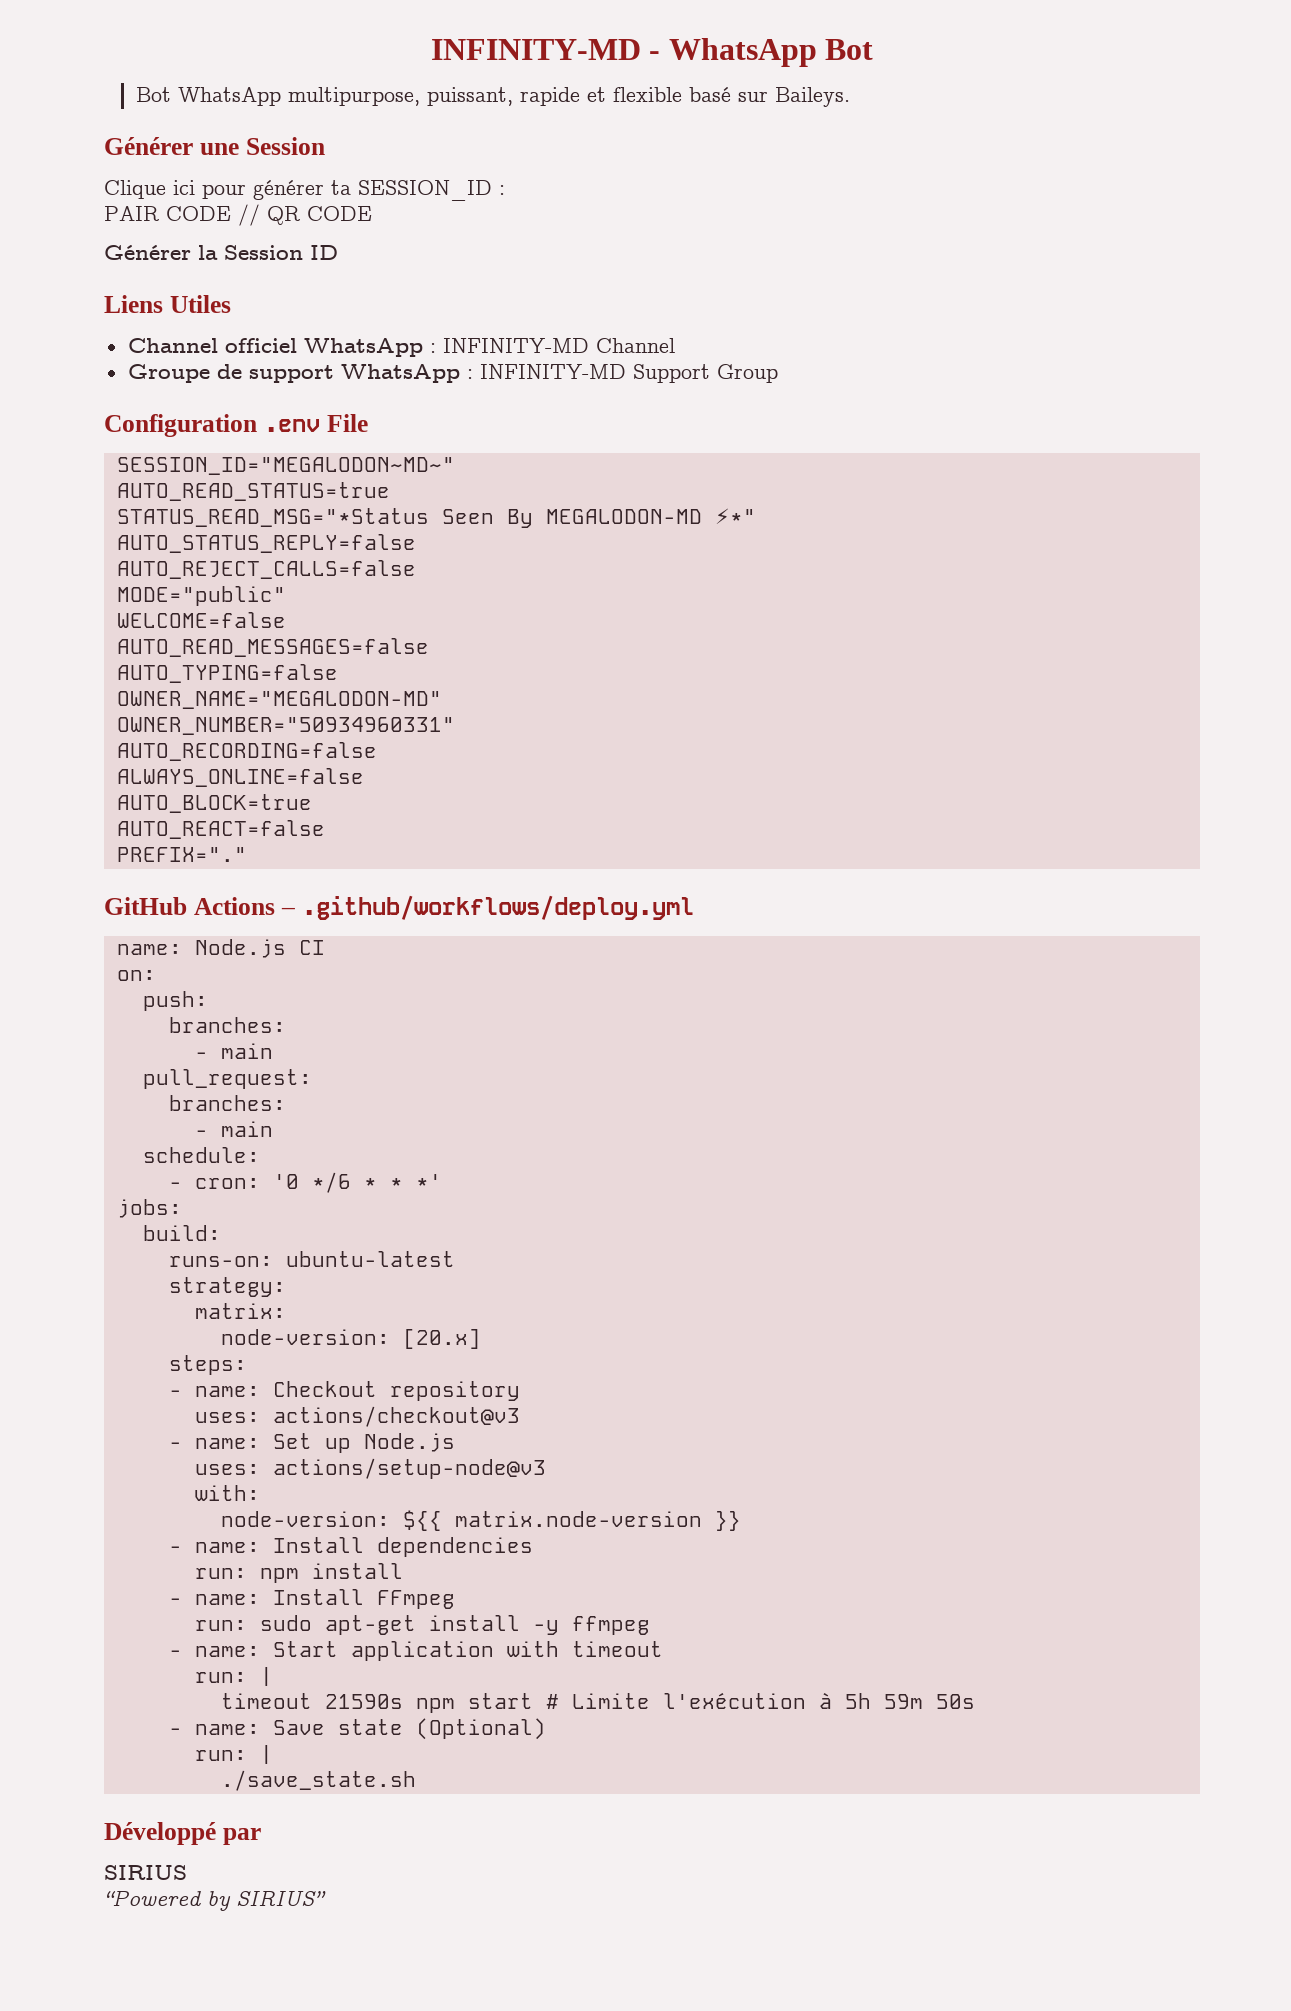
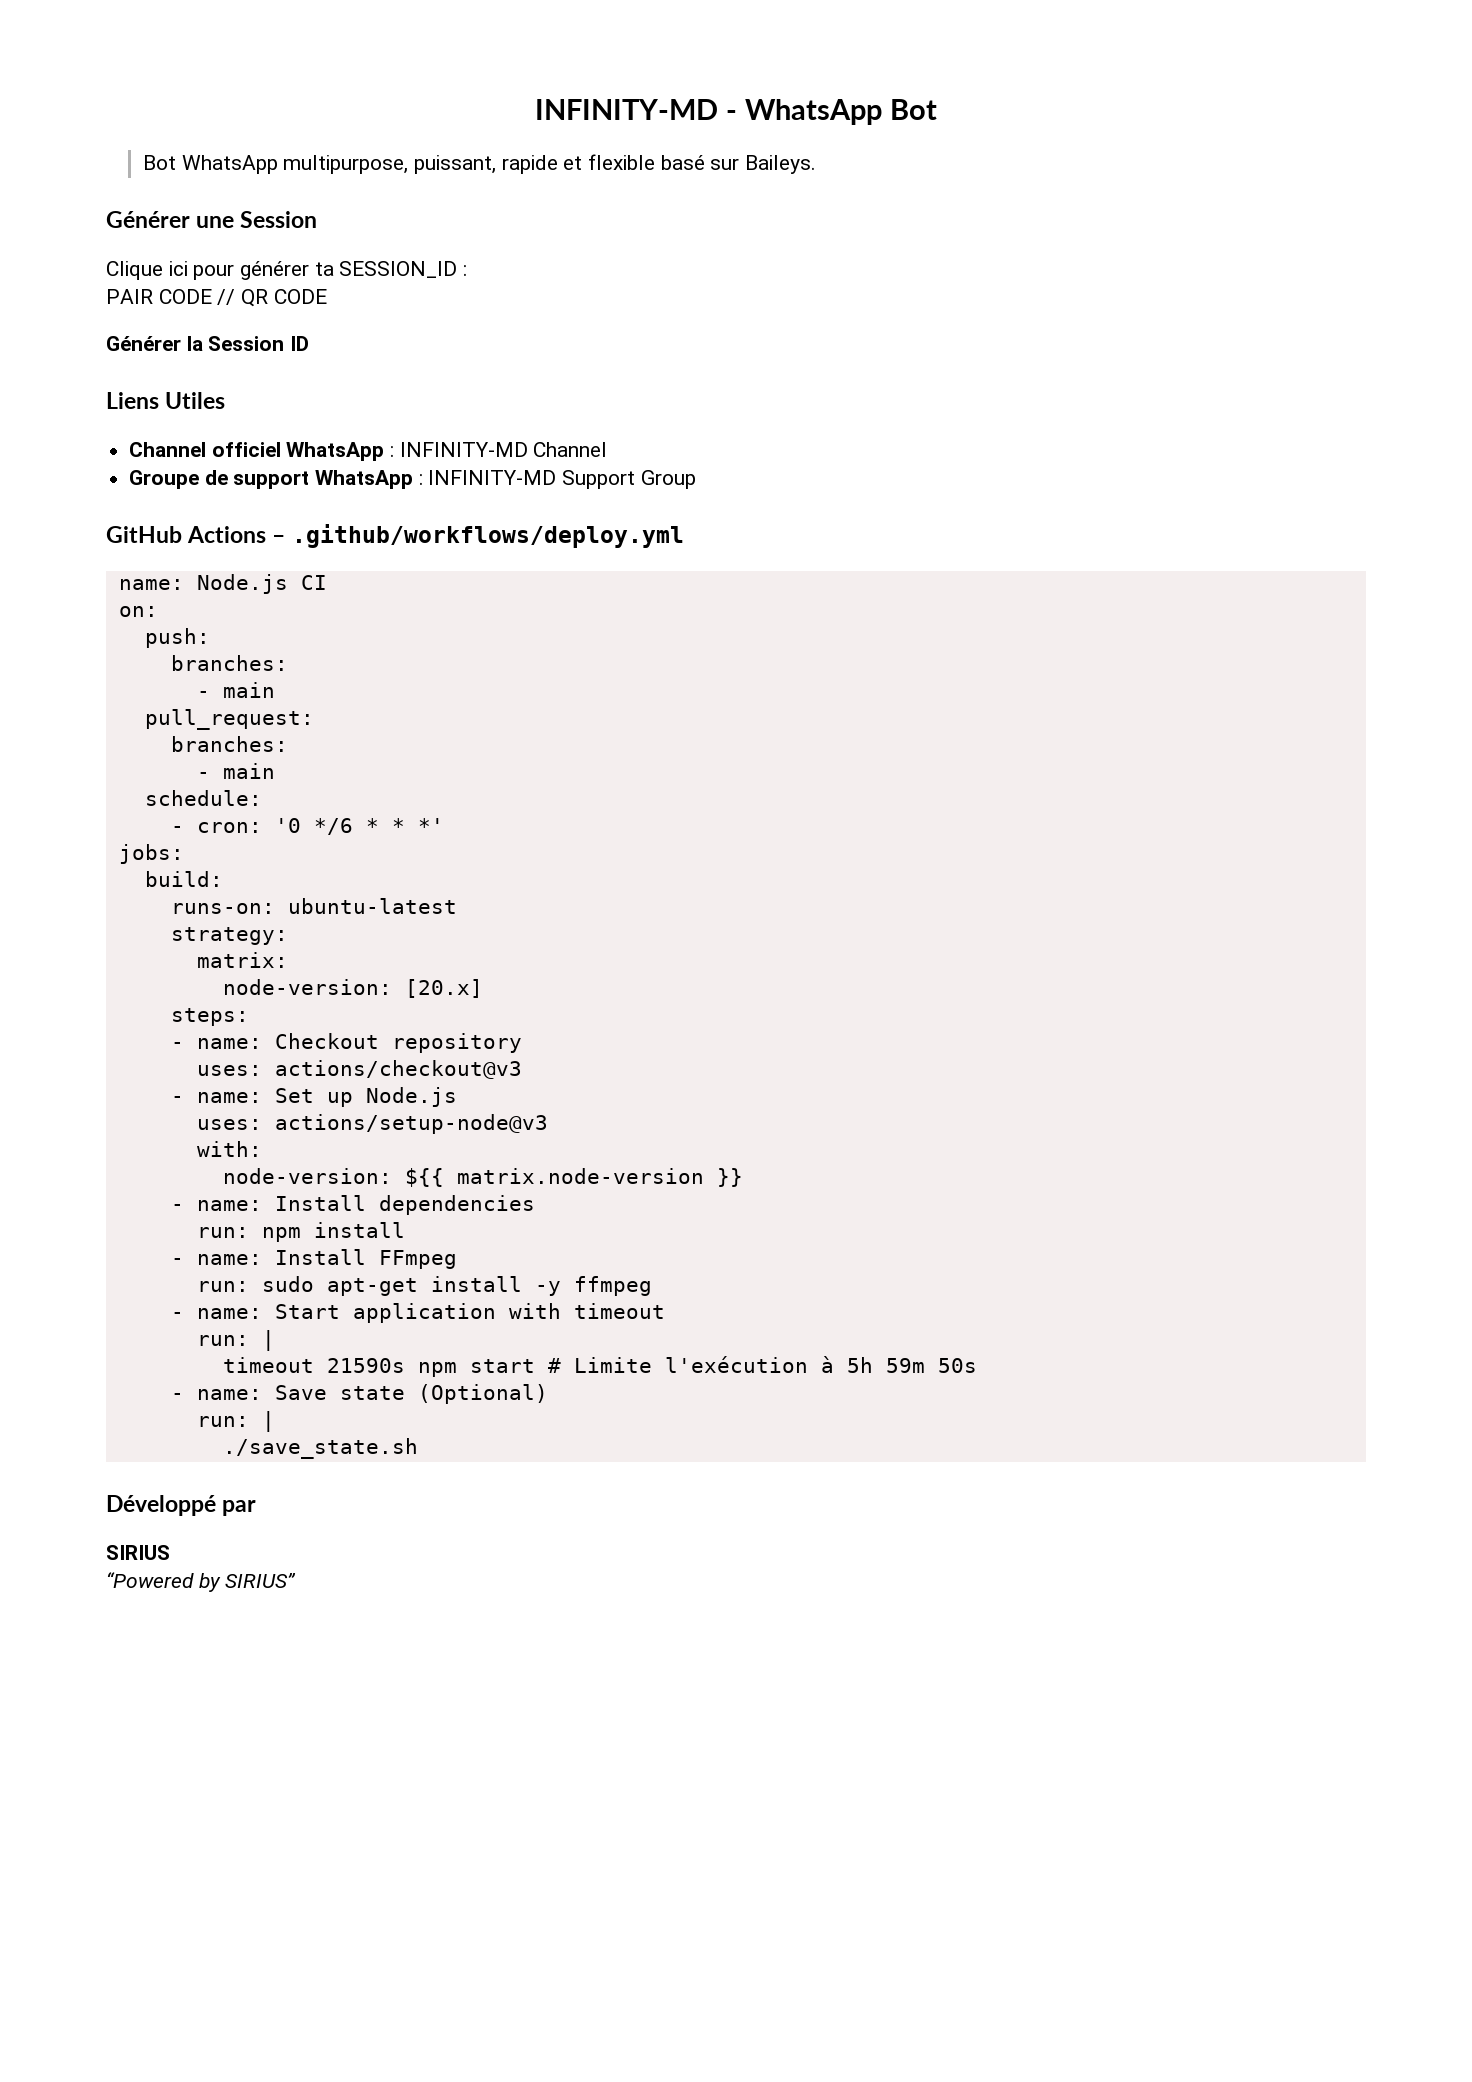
- Configuration .env File
- SESSION_ID="MEGALODON~MD~"
- AUTO_READ_STATUS=true
- STATUS_READ_MSG="*Status Seen By MEGALODON-MD ⚡*"
- AUTO_STATUS_REPLY=false
- AUTO_REJECT_CALLS=false
- MODE="public"
- WELCOME=false
- AUTO_READ_MESSAGES=false
- AUTO_TYPING=false
- OWNER_NAME="MEGALODON-MD"
- OWNER_NUMBER="50934960331"
- AUTO_RECORDING=false
- ALWAYS_ONLINE=false
- AUTO_BLOCK=true
- AUTO_REACT=false
- PREFIX="."

